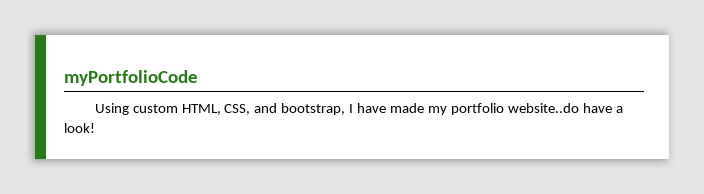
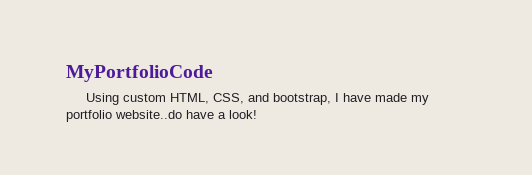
- myPortfolioCode
+ MyPortfolioCode

